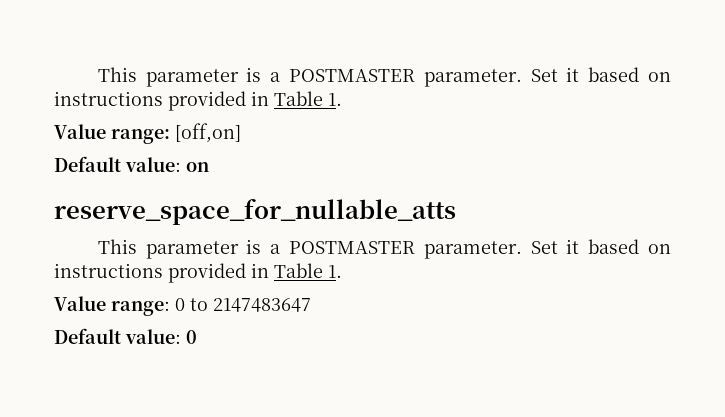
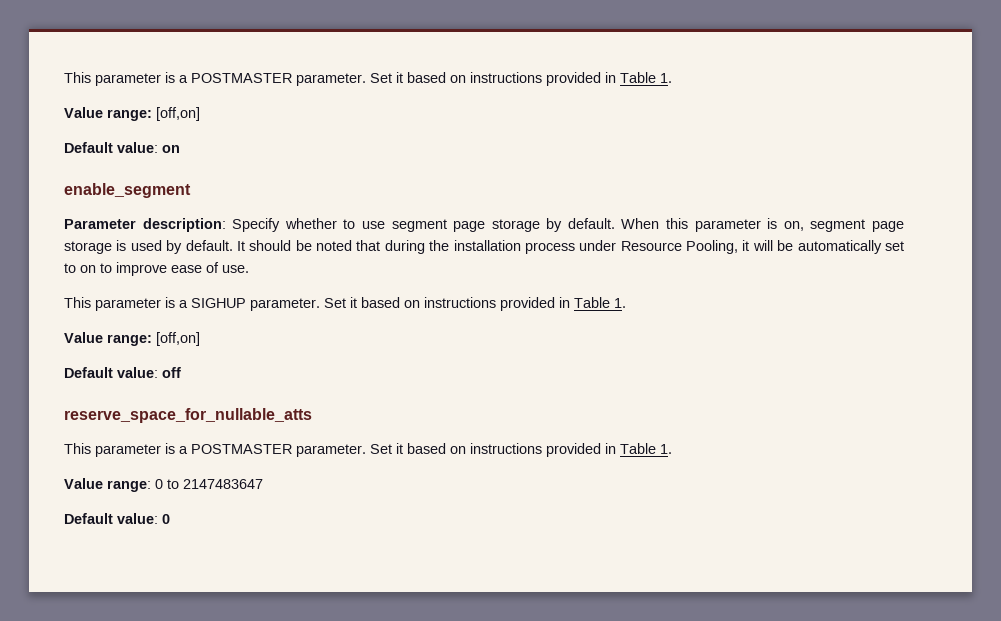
+ enable_segment
+ Parameter description: Specify whether to use segment page storage by default. When this parameter is on, segment page storage is used by default. It should be noted that during the installation process under Resource Pooling, it will be automatically set to on to improve ease of use.
+ This parameter is a SIGHUP parameter. Set it based on instructions provided in Table 1.
+ Value range: [off,on]
+ Default value: off

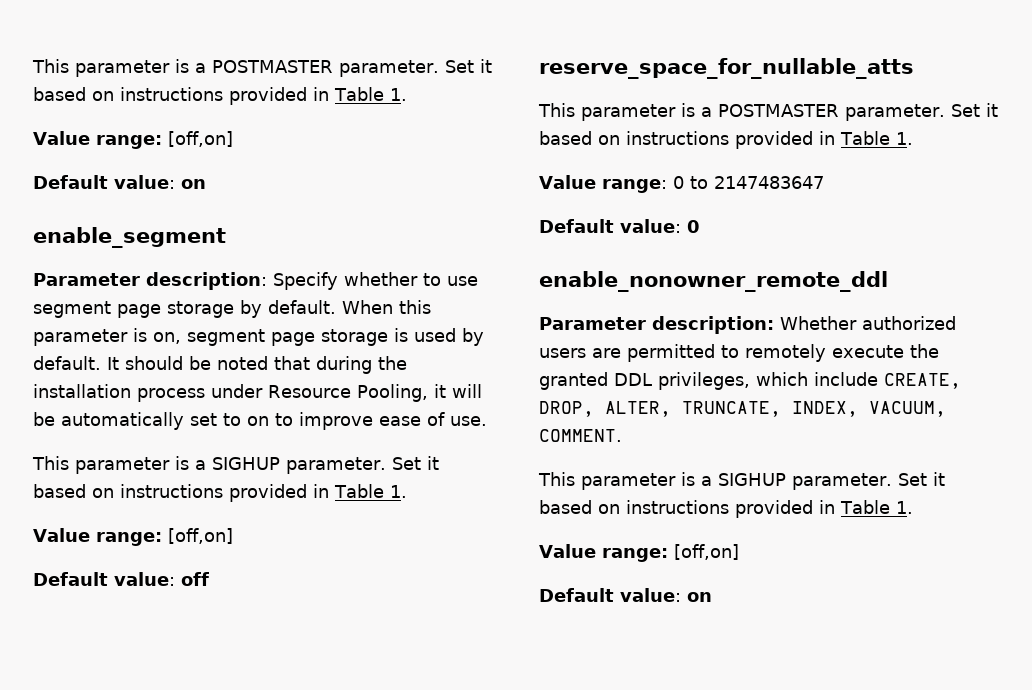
+ enable_nonowner_remote_ddl
+ Parameter description: Whether authorized users are permitted to remotely execute the granted DDL privileges, which include CREATE, DROP, ALTER, TRUNCATE, INDEX, VACUUM, COMMENT.
+ This parameter is a SIGHUP parameter. Set it based on instructions provided in Table 1.
+ Value range: [off,on]
+ Default value: on

